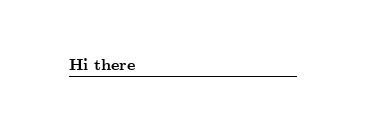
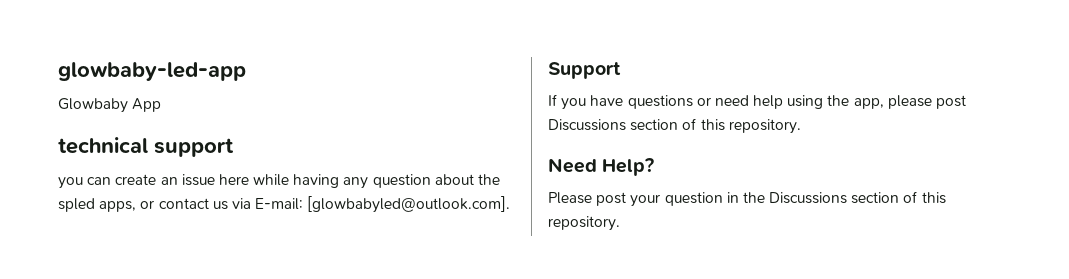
- Hi there
+ glowbaby-led-app
+ Glowbaby App
+ technical support
+ you can create an issue here while having any question about the spled apps, or contact us via E-mail: [glowbabyled@outlook.com].
+ Support
+ If you have questions or need help using the app, please post Discussions section of this repository.
+ Need Help?
+ Please post your question in the Discussions section of this repository.

